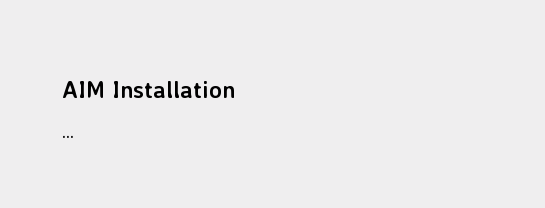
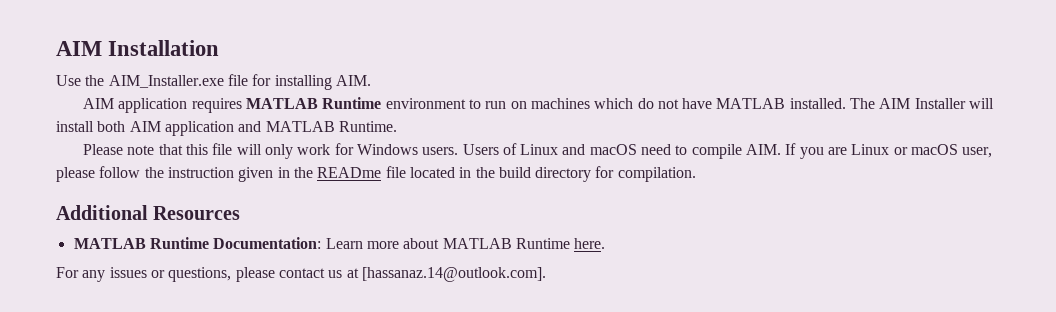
- ...
+ Use the AIM_Installer.exe file for installing AIM.
+ AIM application requires MATLAB Runtime environment to run on machines which do not have MATLAB installed. The AIM Installer will install both AIM application and MATLAB Runtime.
+ Please note that this file will only work for Windows users. Users of Linux and macOS need to compile AIM. If you are Linux or macOS user, please follow the instruction given in the READme file located in the build directory for compilation.
+ Additional Resources
+ MATLAB Runtime Documentation: Learn more about MATLAB Runtime here.
+ For any issues or questions, please contact us at [hassanaz.14@outlook.com].

